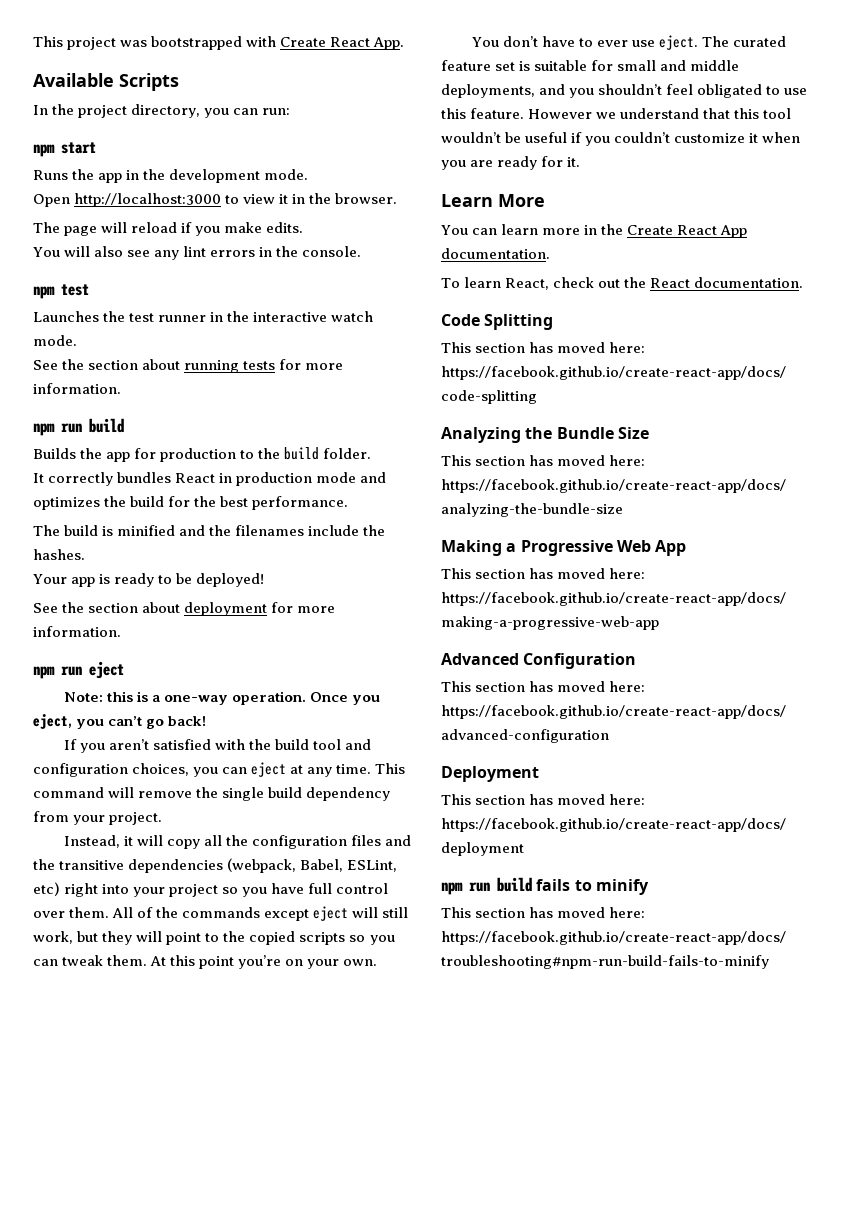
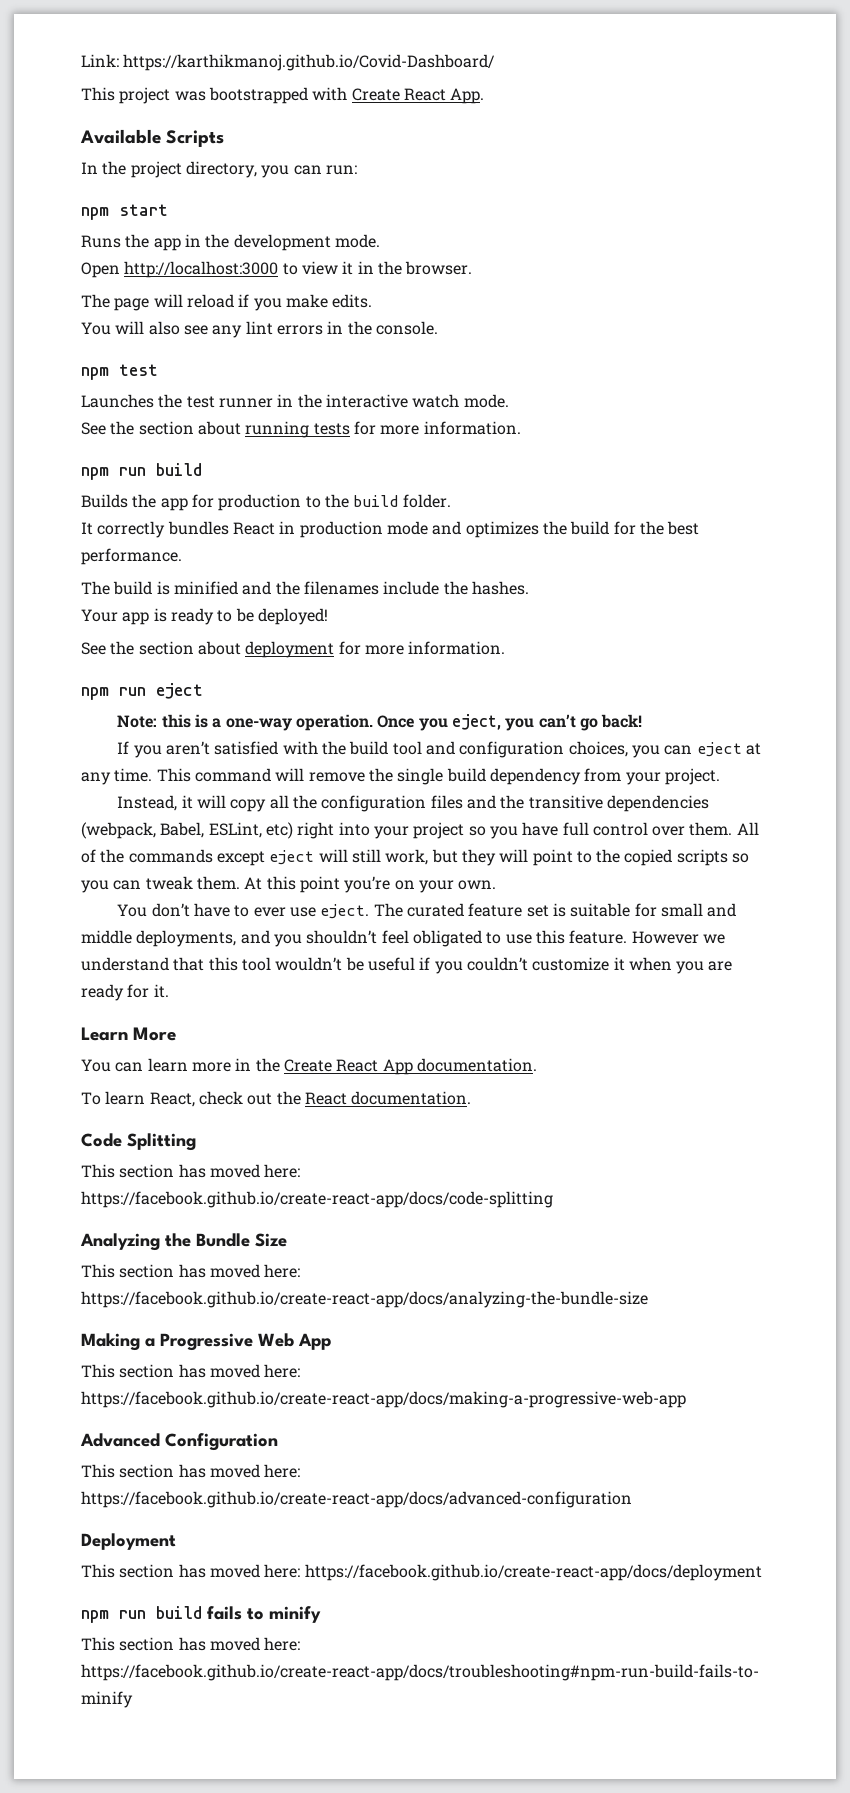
+ Link: https://karthikmanoj.github.io/Covid-Dashboard/

